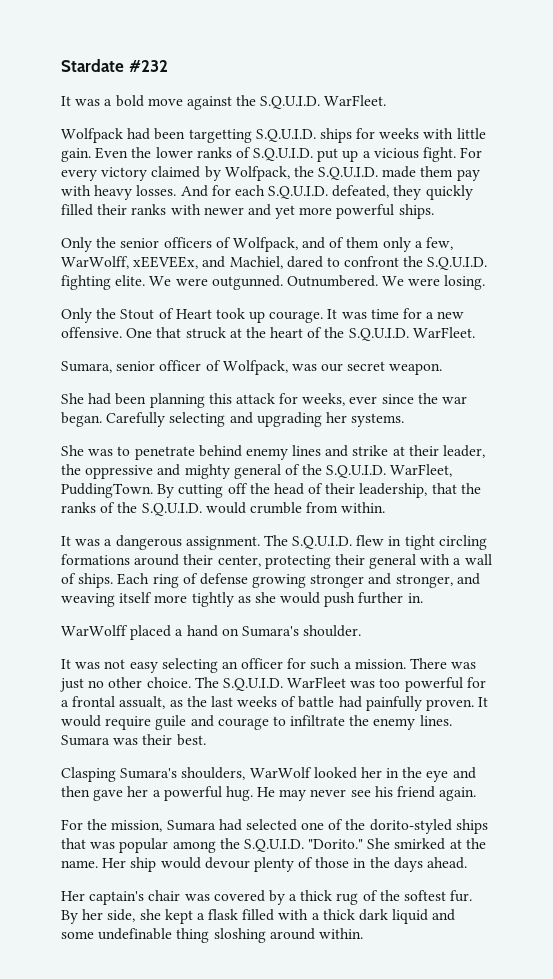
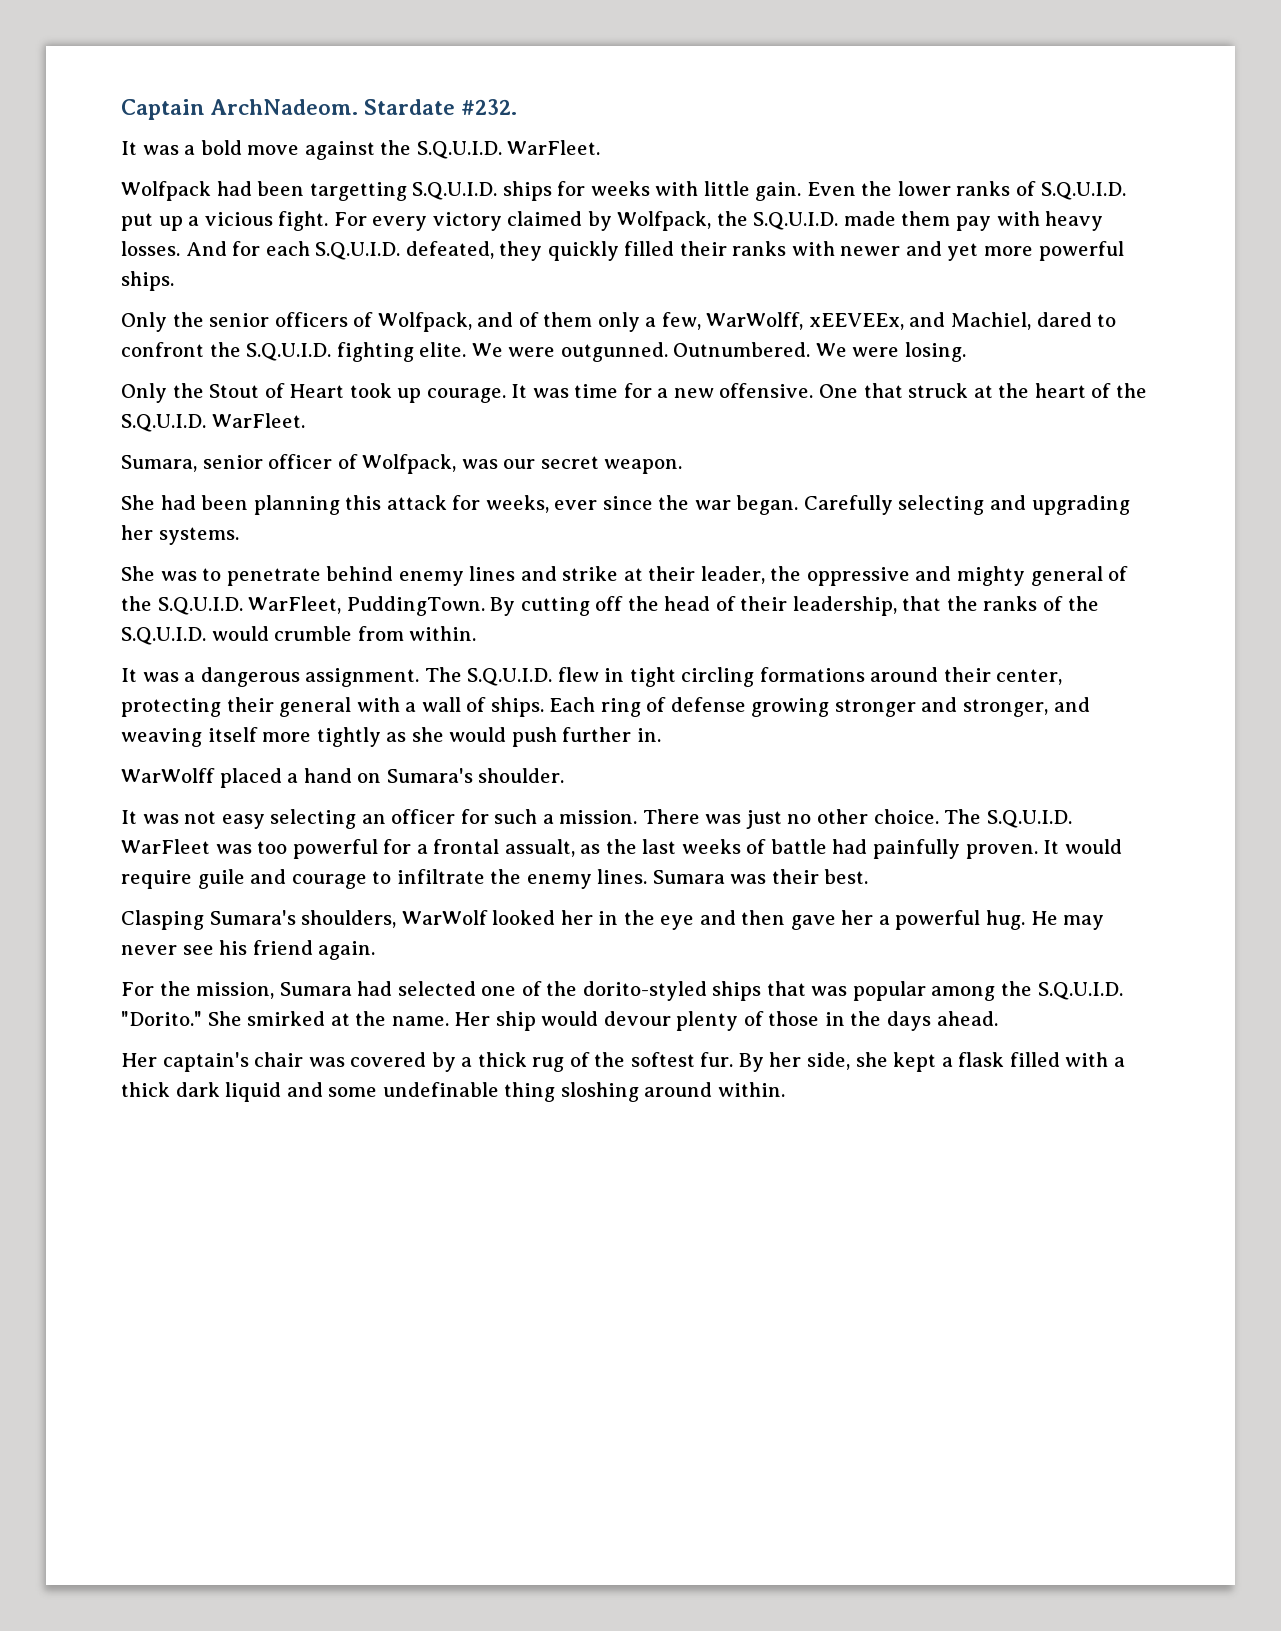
- Stardate #232
+ Captain ArchNadeom. Stardate #232.

